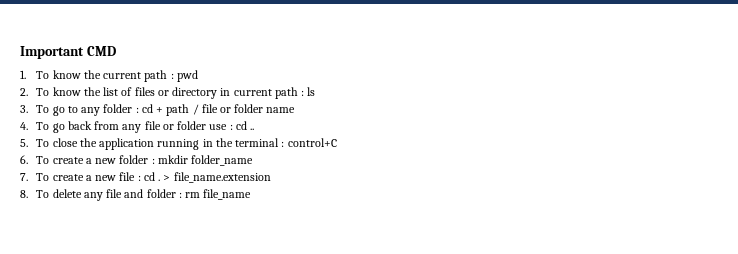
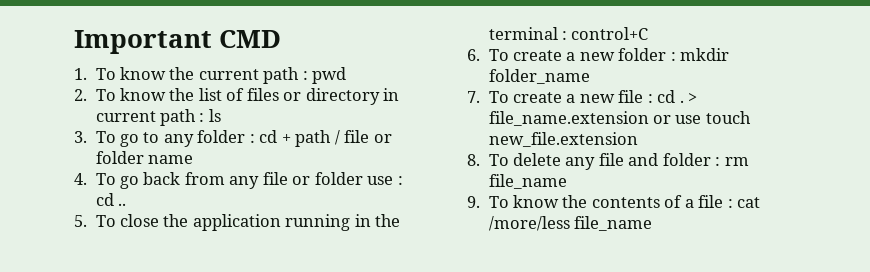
- > file_name.extension
+ > file_name.extension or use touch new_file.extension
+ 9. To know the contents of a file : cat /more/less file_name

